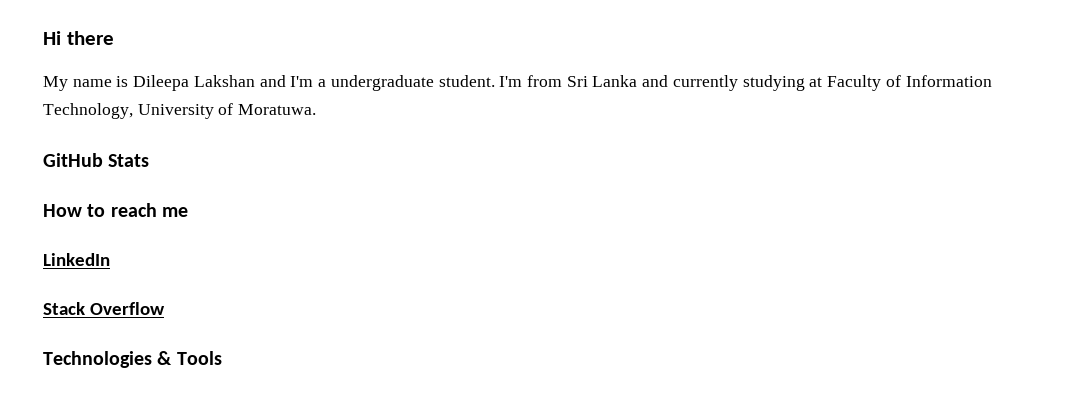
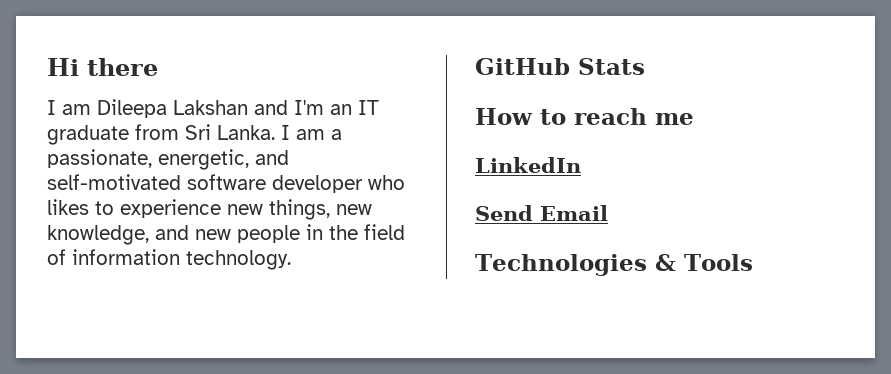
- My name is Dileepa Lakshan and I'm a undergraduate student. I'm from Sri Lanka and currently studying at Faculty of Information Technology, University of Moratuwa.
+ I am Dileepa Lakshan and I'm an IT graduate from Sri Lanka. I am a passionate, energetic, and self-motivated software developer who likes to experience new things, new knowledge, and new people in the field of information technology.
- Stack Overflow
+ Send Email

